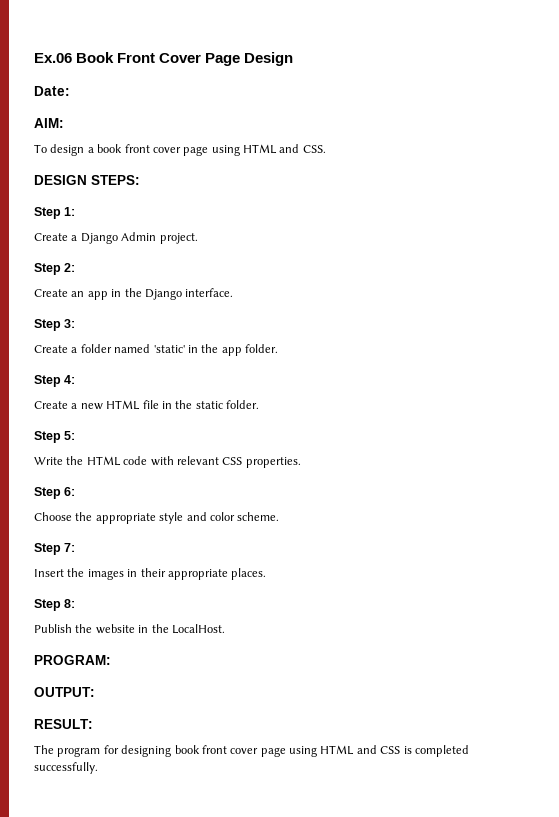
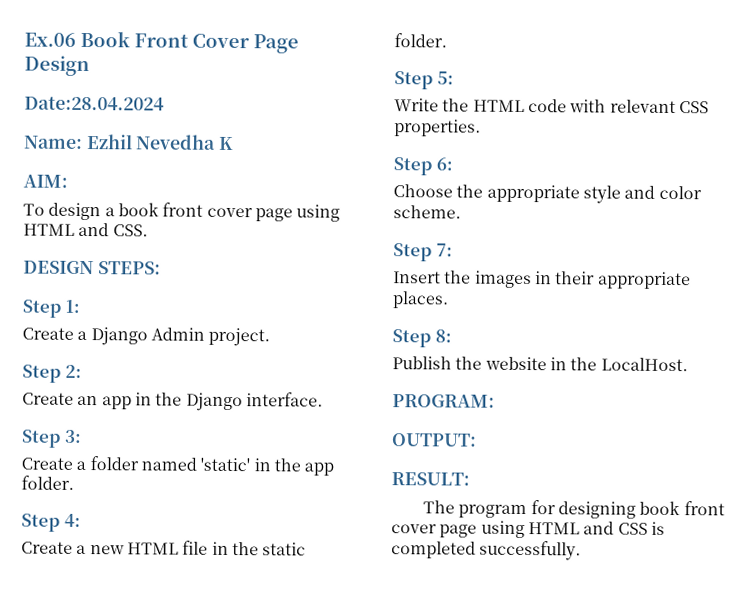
- Date:
+ Date:28.04.2024
+ Name: Ezhil Nevedha K

